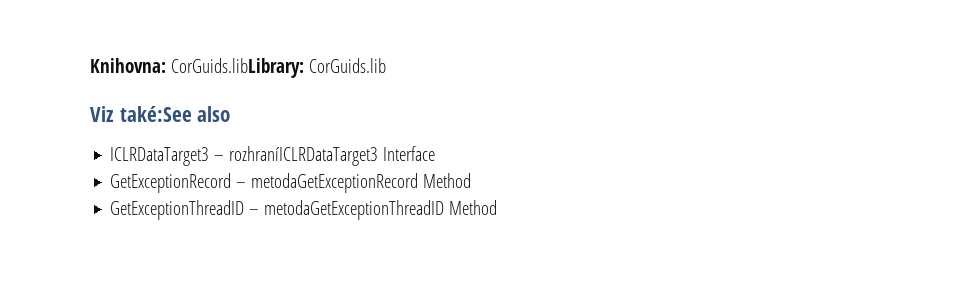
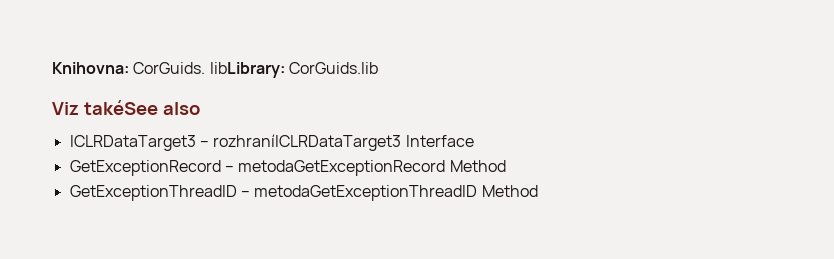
- Knihovna: CorGuids.libLibrary: CorGuids.lib
+ Knihovna: CorGuids. libLibrary: CorGuids.lib
- Viz také:See also
+ Viz takéSee also

